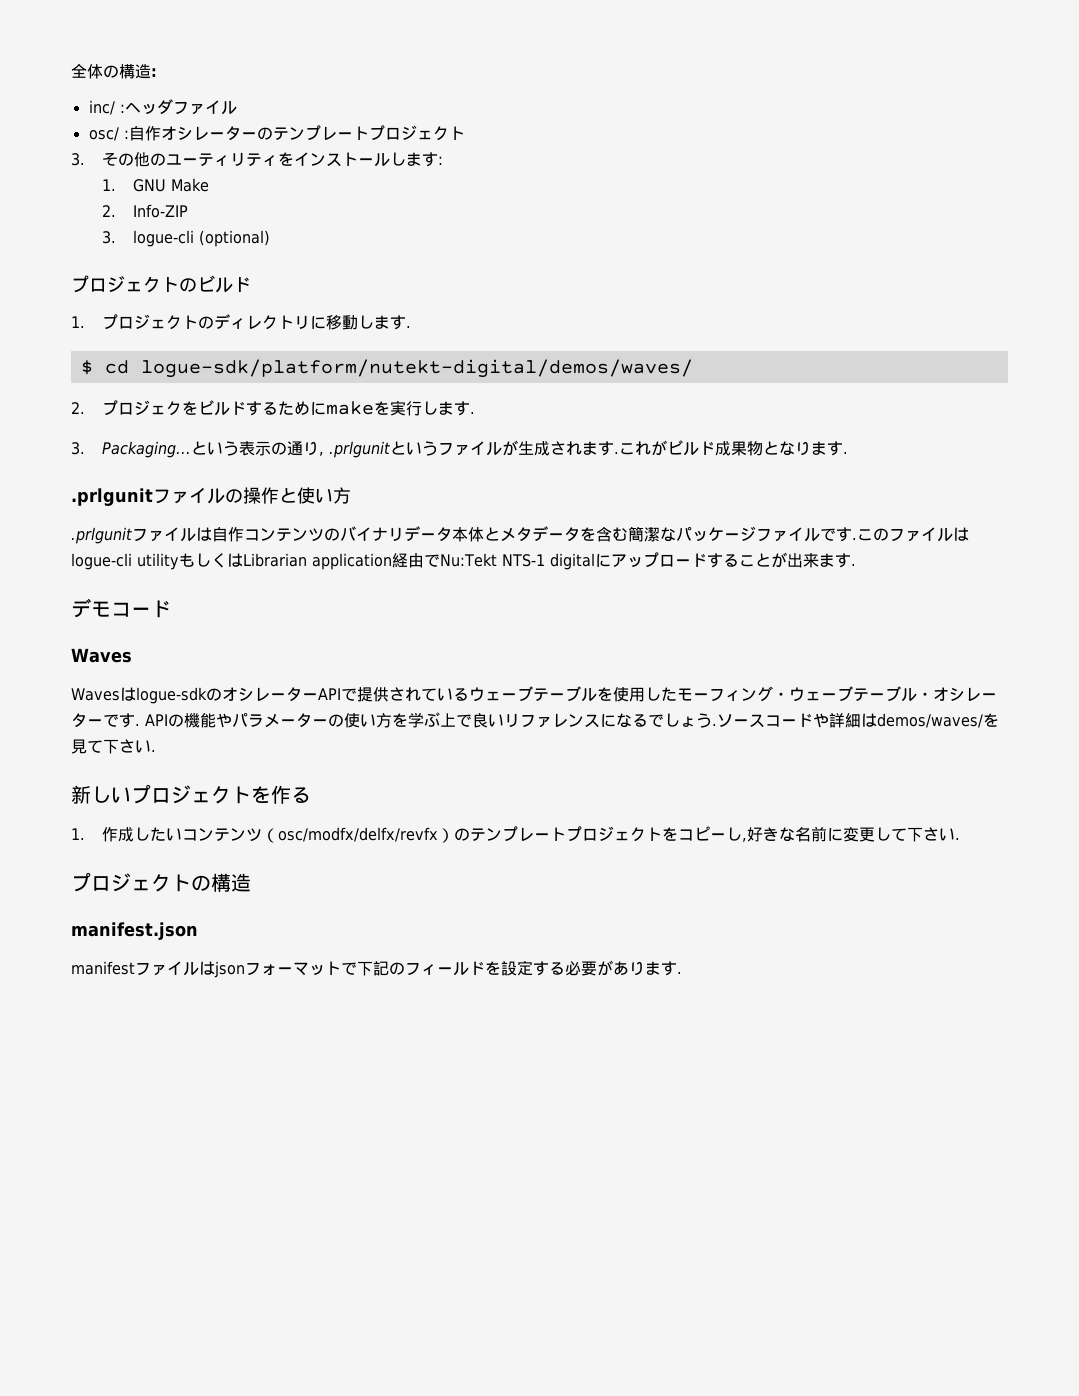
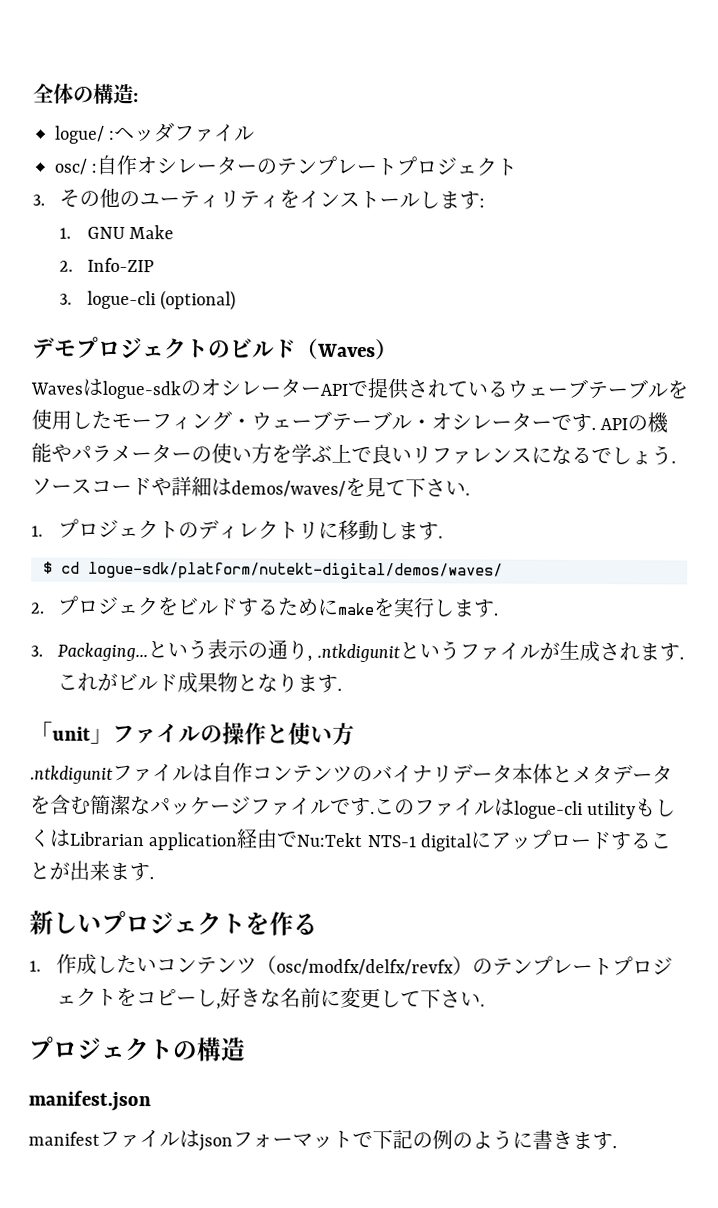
- inc/ :ヘッダファイル
+ logue/ :ヘッダファイル
- プロジェクトのビルド
- 1.プロジェクトのディレクトリに移動します.
- $ cd logue-sdk/platform/nutekt-digital/demos/waves/
- 2.プロジェクをビルドするためにmakeを実行します.
- 3. Packaging...という表示の通り, .prlgunitというファイルが生成されます.これがビルド成果物となります.
- .prlgunitファイルの操作と使い方
- .prlgunitファイルは自作コンテンツのバイナリデータ本体とメタデータを含む簡潔なパッケージファイルです.このファイルはlogue-cli utilityもしくはLibrarian application経由でNu:Tekt NTS-1 digitalにアップロードすることが出来ます.
- デモコード
- Waves
+ デモプロジェクトのビルド（Waves）
+ 1.プロジェクトのディレクトリに移動します.
+ $ cd logue-sdk/platform/nutekt-digital/demos/waves/
+ 2.プロジェクをビルドするためにmakeを実行します.
+ 3. Packaging...という表示の通り, .ntkdigunitというファイルが生成されます.これがビルド成果物となります.
+ 「unit」ファイルの操作と使い方
+ .ntkdigunitファイルは自作コンテンツのバイナリデータ本体とメタデータを含む簡潔なパッケージファイルです.このファイルはlogue-cli utilityもしくはLibrarian application経由でNu:Tekt NTS-1 digitalにアップロードすることが出来ます.
- manifestファイルはjsonフォーマットで下記のフィールドを設定する必要があります.
+ manifestファイルはjsonフォーマットで下記の例のように書きます.

